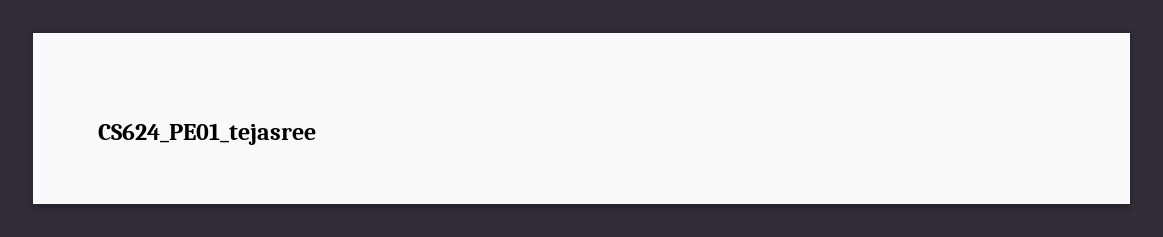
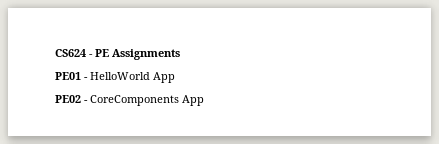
- CS624_PE01_tejasree
+ CS624 - PE Assignments
+ PE01 - HelloWorld App
+ PE02 - CoreComponents App

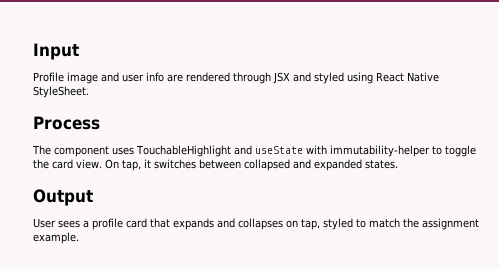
- CS624 - PE Assignments
- PE01 - HelloWorld App
- PE02 - CoreComponents App
+ Input
+ Profile image and user info are rendered through JSX and styled using React Native StyleSheet.
+ Process
+ The component uses TouchableHighlight and useState with immutability-helper to toggle the card view. On tap, it switches between collapsed and expanded states.
+ Output
+ User sees a profile card that expands and collapses on tap, styled to match the assignment example.

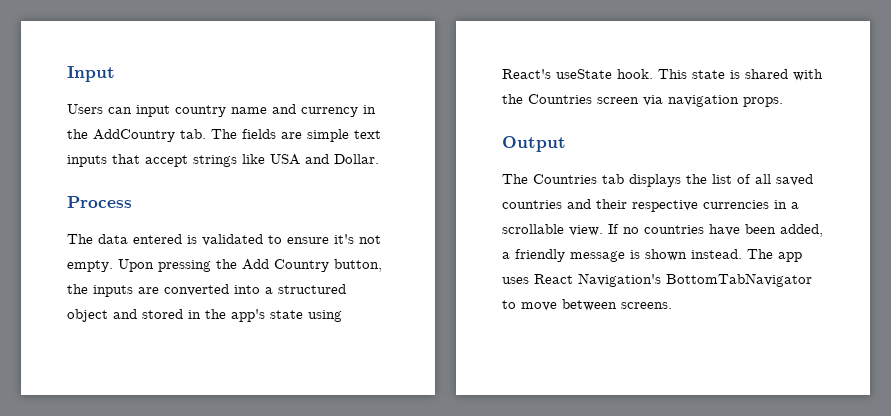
- Profile image and user info are rendered through JSX and styled using React Native StyleSheet.
+ Users can input country name and currency in the AddCountry tab. The fields are simple text inputs that accept strings like USA and Dollar.
  Process
- The component uses TouchableHighlight and useState with immutability-helper to toggle the card view. On tap, it switches between collapsed and expanded states.
+ The data entered is validated to ensure it's not empty. Upon pressing the Add Country button, the inputs are converted into a structured object and stored in the app's state using React's useState hook. This state is shared with the Countries screen via navigation props.
  Output
- User sees a profile card that expands and collapses on tap, styled to match the assignment example.
+ The Countries tab displays the list of all saved countries and their respective currencies in a scrollable view. If no countries have been added, a friendly message is shown instead. The app uses React Navigation's BottomTabNavigator to move between screens.

